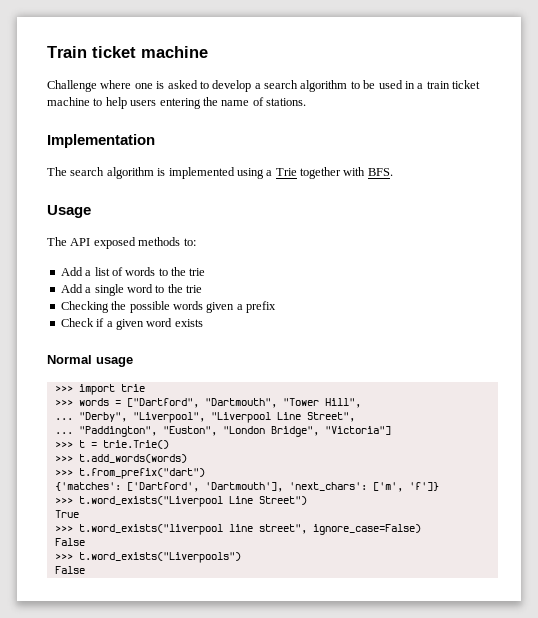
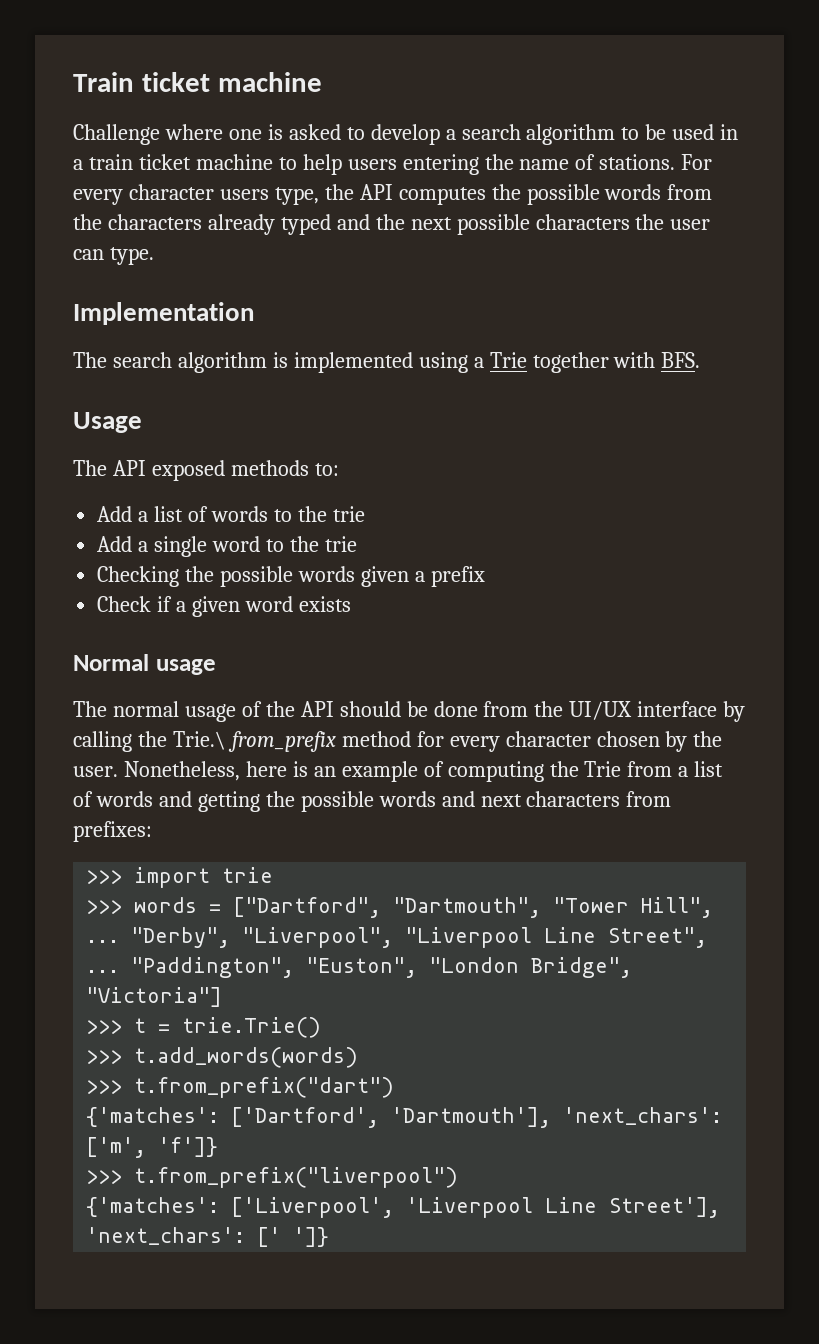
+ For every character users type, the API computes the possible words from the characters already typed and the next possible characters the user can type.
+ The normal usage of the API should be done from the UI/UX interface by calling the Trie.\ from_prefix method for every character chosen by the user. Nonetheless, here is an example of computing the Trie from a list of words and getting the possible words and next characters from prefixes:
- >>> t.word_exists("Liverpool Line Street")
- True
- >>> t.word_exists("liverpool line street", ignore_case=False)
- False
- >>> t.word_exists("Liverpools")
- False
+ >>> t.from_prefix("liverpool")
+ {'matches': ['Liverpool', 'Liverpool Line Street'], 'next_chars': [' ']}

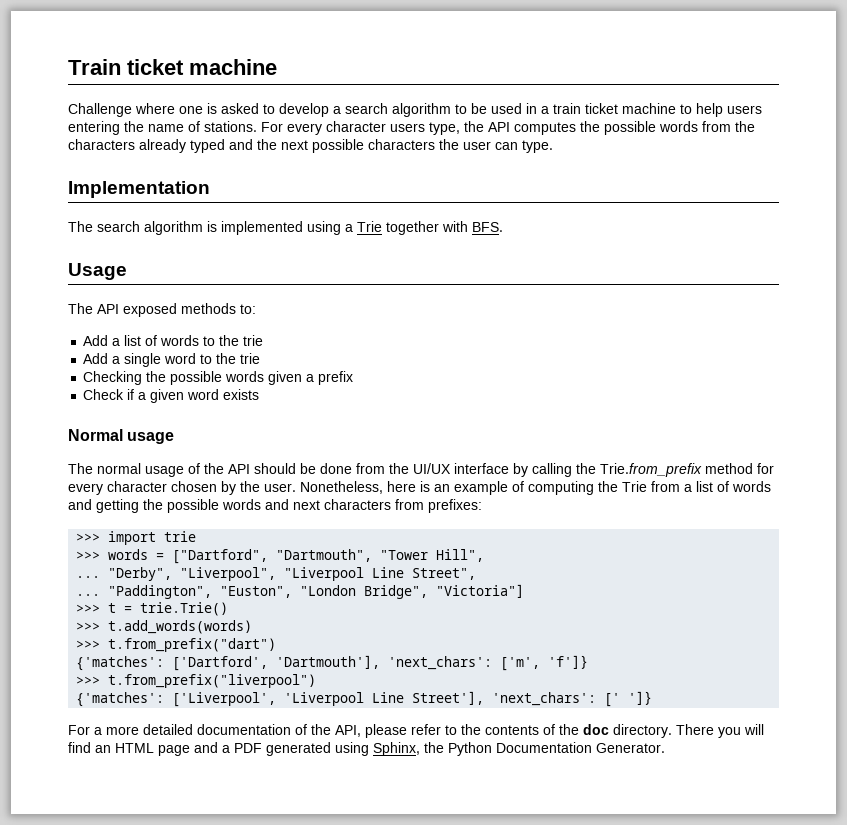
- The normal usage of the API should be done from the UI/UX interface by calling the Trie.\ from_prefix method for every character chosen by the user.
+ The normal usage of the API should be done from the UI/UX interface by calling the Trie.from_prefix method for every character chosen by the user.
+ For a more detailed documentation of the API, please refer to the contents of the doc directory. There you will find an HTML page and a PDF generated using Sphinx, the Python Documentation Generator.

